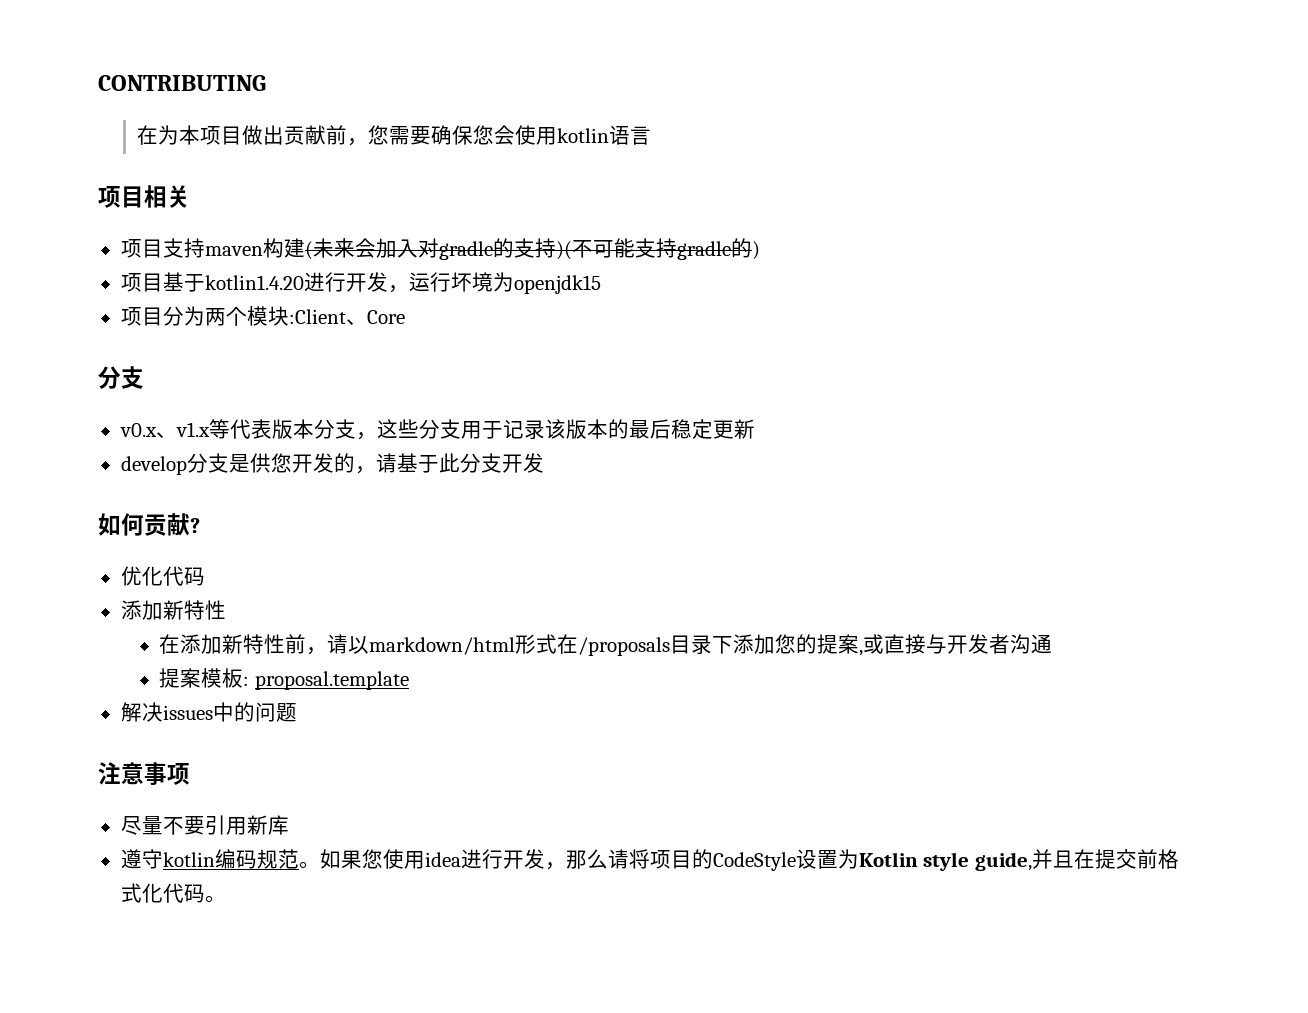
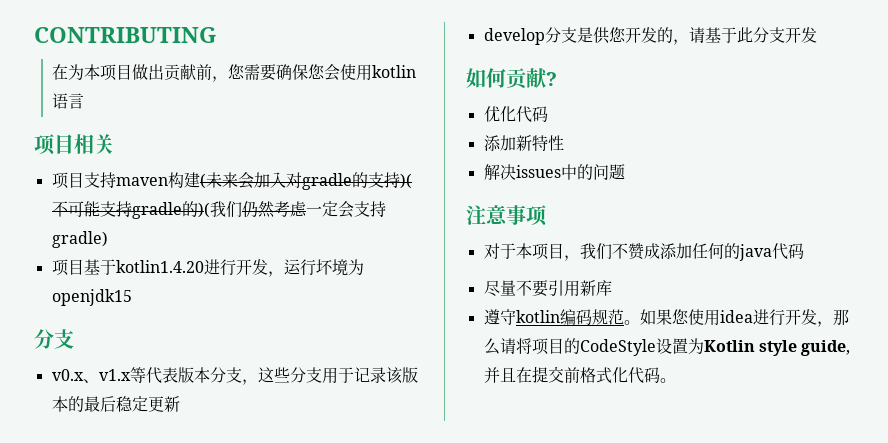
- 项目支持maven构建(未来会加入对gradle的支持)(不可能支持gradle的)
+ 项目支持maven构建(未来会加入对gradle的支持)(不可能支持gradle的)(我们仍然考虑一定会支持gradle)
- 项目分为两个模块:Client、Core
- 在添加新特性前，请以markdown/html形式在/proposals目录下添加您的提案,或直接与开发者沟通
- 提案模板: proposal.template
+ 对于本项目，我们不赞成添加任何的java代码

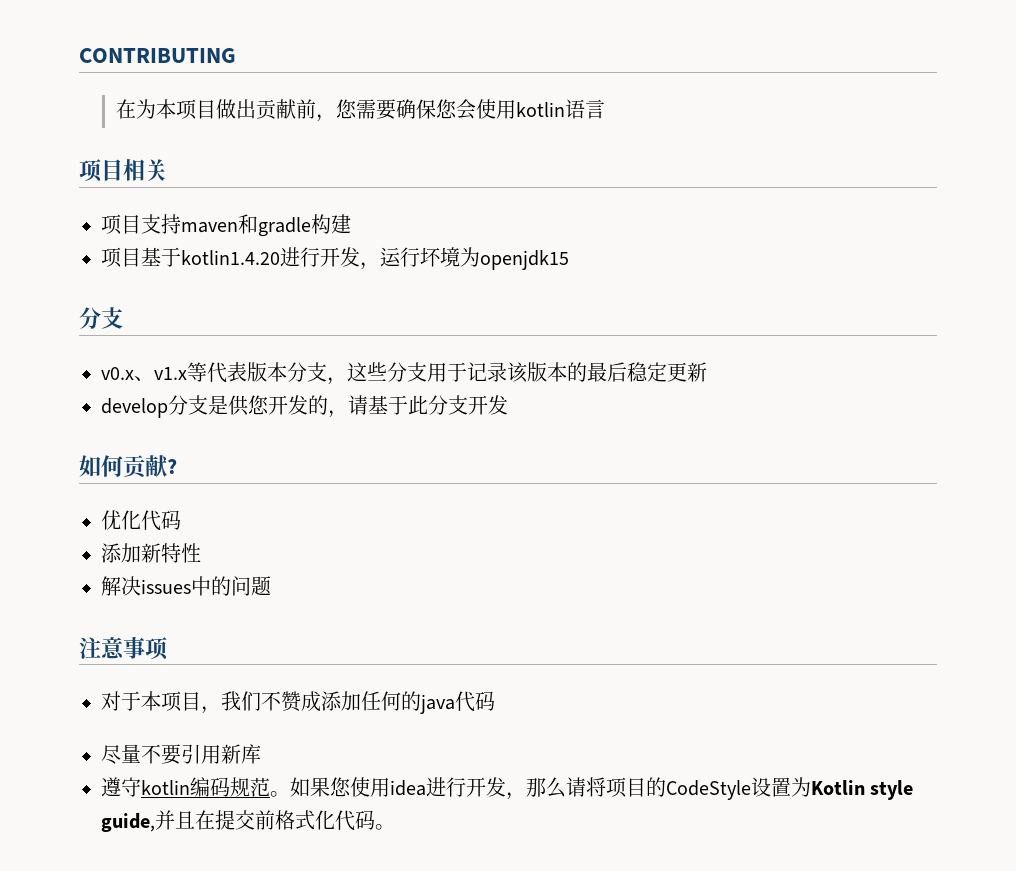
- 项目支持maven构建(未来会加入对gradle的支持)(不可能支持gradle的)(我们仍然考虑一定会支持gradle)
+ 项目支持maven和gradle构建

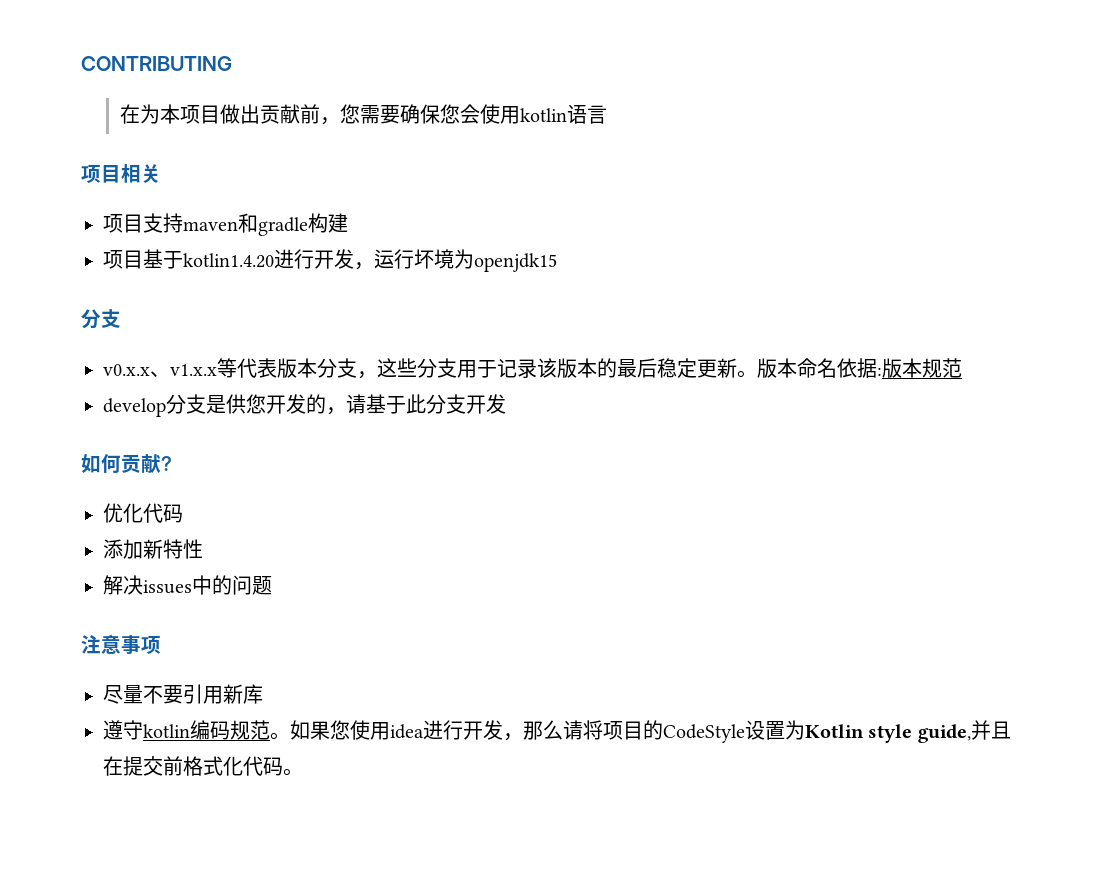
- v0.x、v1.x等代表版本分支，这些分支用于记录该版本的最后稳定更新
+ v0.x.x、v1.x.x等代表版本分支，这些分支用于记录该版本的最后稳定更新。版本命名依据:版本规范
- 对于本项目，我们不赞成添加任何的java代码

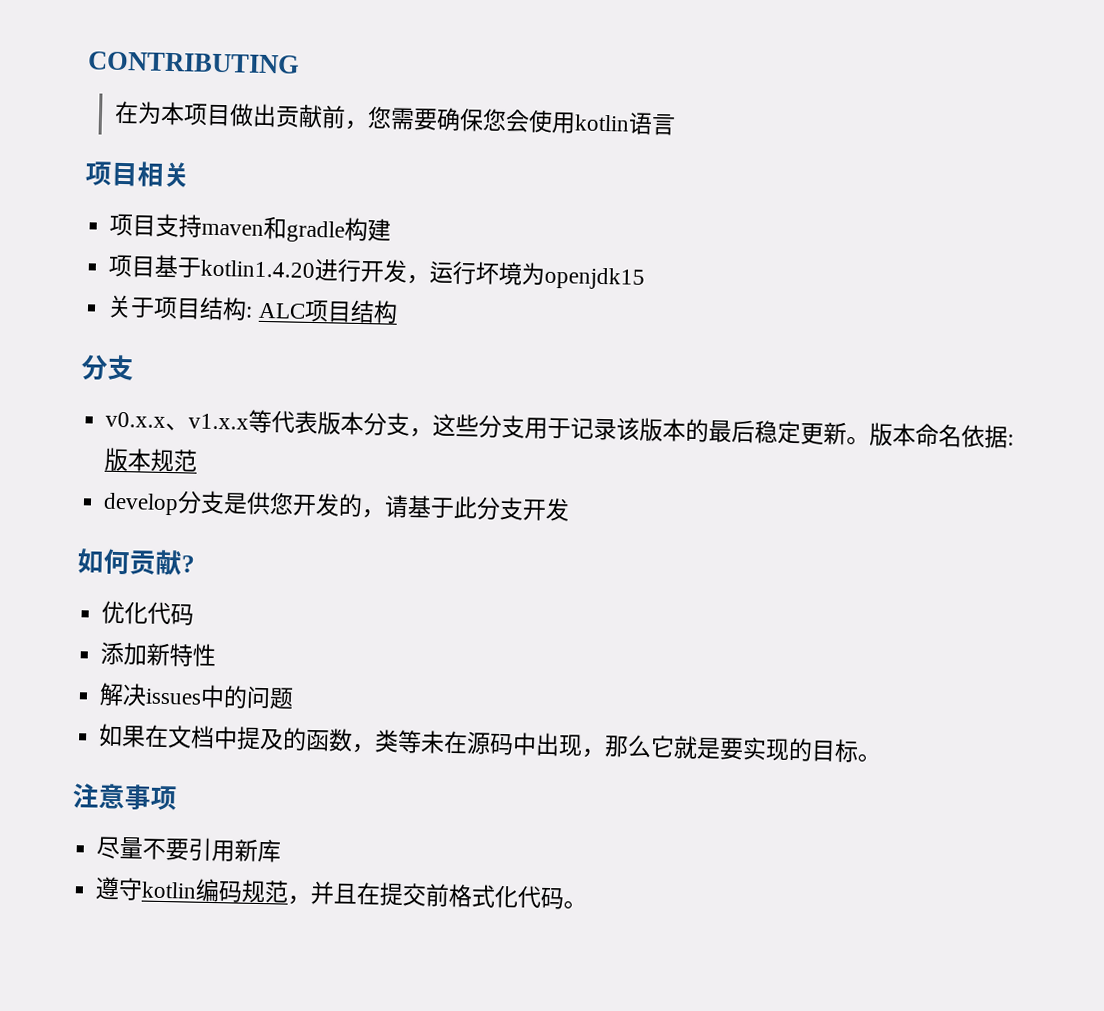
+ 关于项目结构: ALC项目结构
+ 如果在文档中提及的函数，类等未在源码中出现，那么它就是要实现的目标。
- 遵守kotlin编码规范。如果您使用idea进行开发，那么请将项目的CodeStyle设置为Kotlin style guide,并且在提交前格式化代码。
+ 遵守kotlin编码规范，并且在提交前格式化代码。

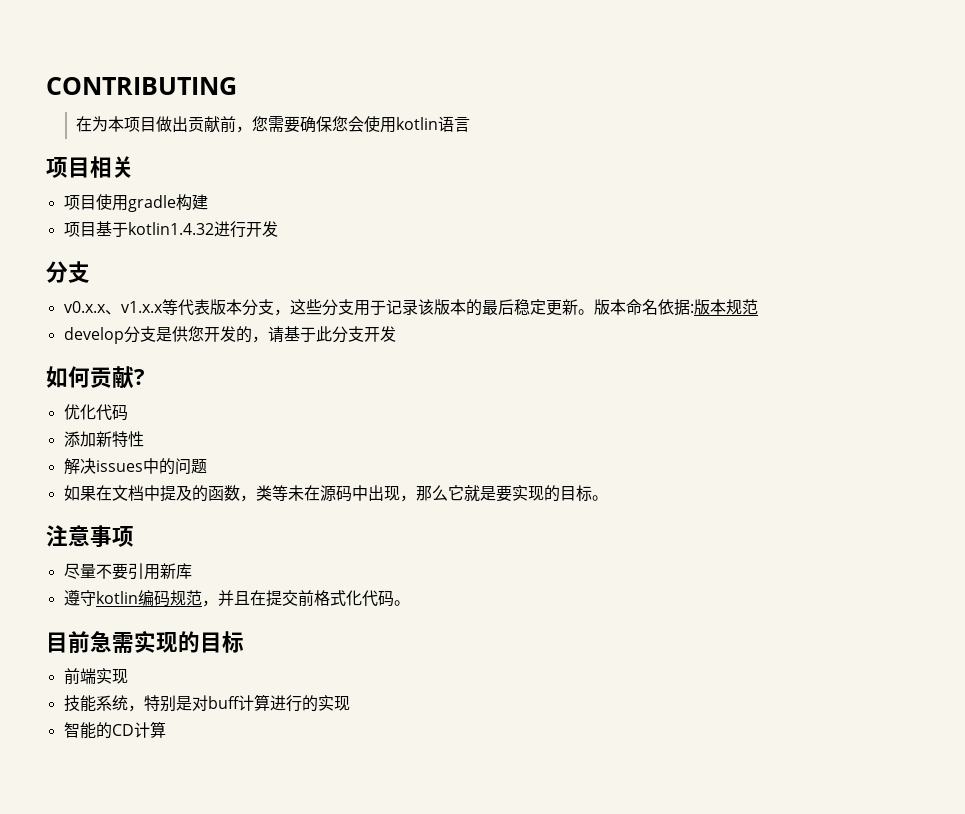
- 项目支持maven和gradle构建
+ 项目使用gradle构建
- 项目基于kotlin1.4.20进行开发，运行坏境为openjdk15
- 关于项目结构: ALC项目结构
+ 项目基于kotlin1.4.32进行开发
+ 目前急需实现的目标
+ 前端实现
+ 技能系统，特别是对buff计算进行的实现
+ 智能的CD计算

